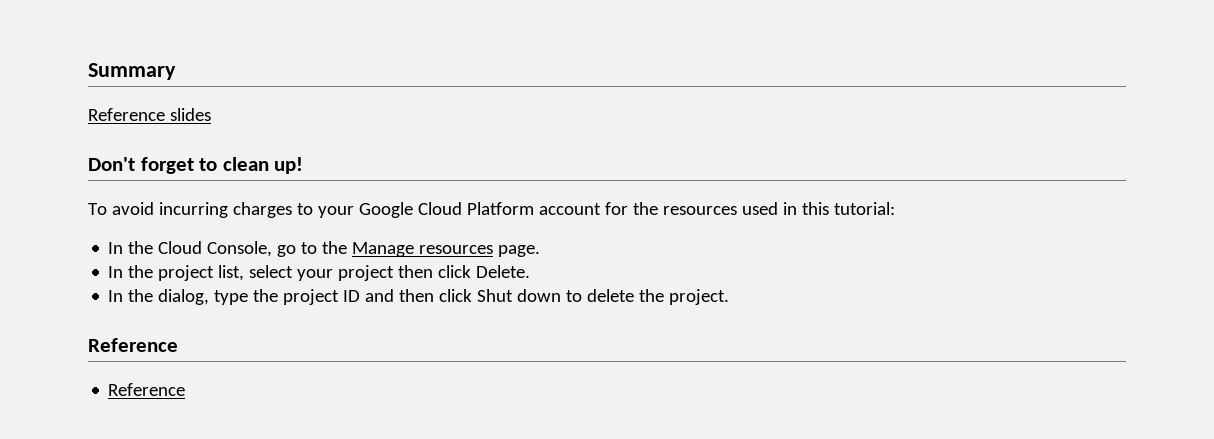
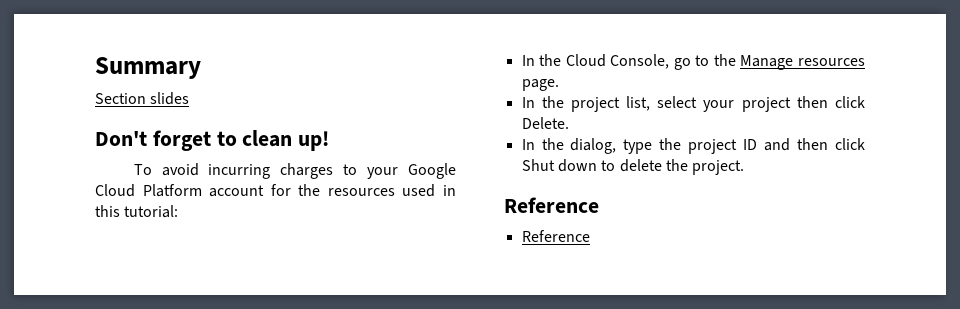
- Reference slides
+ Section slides

